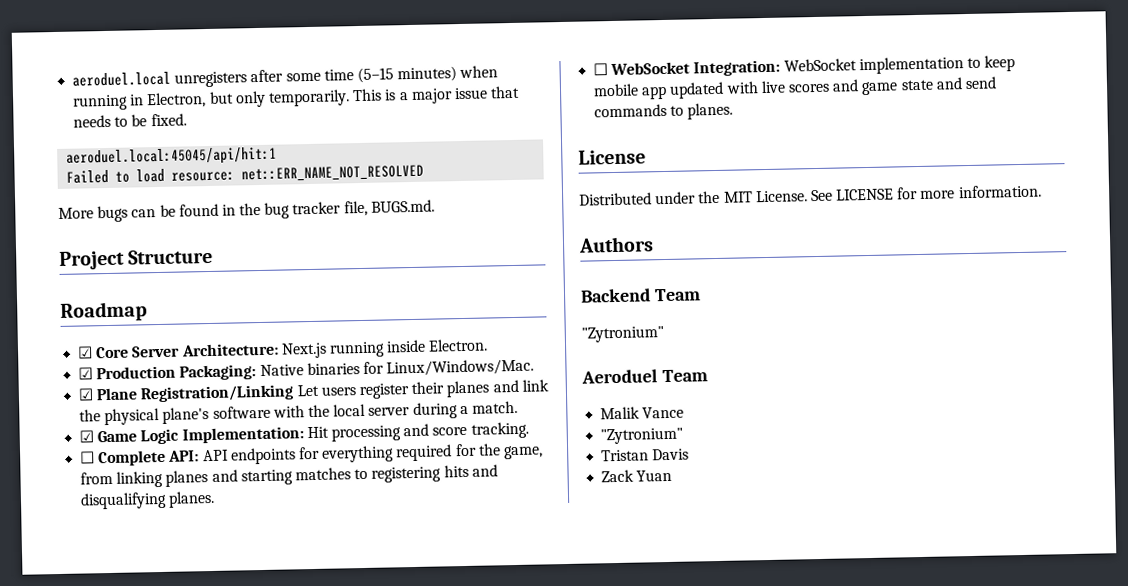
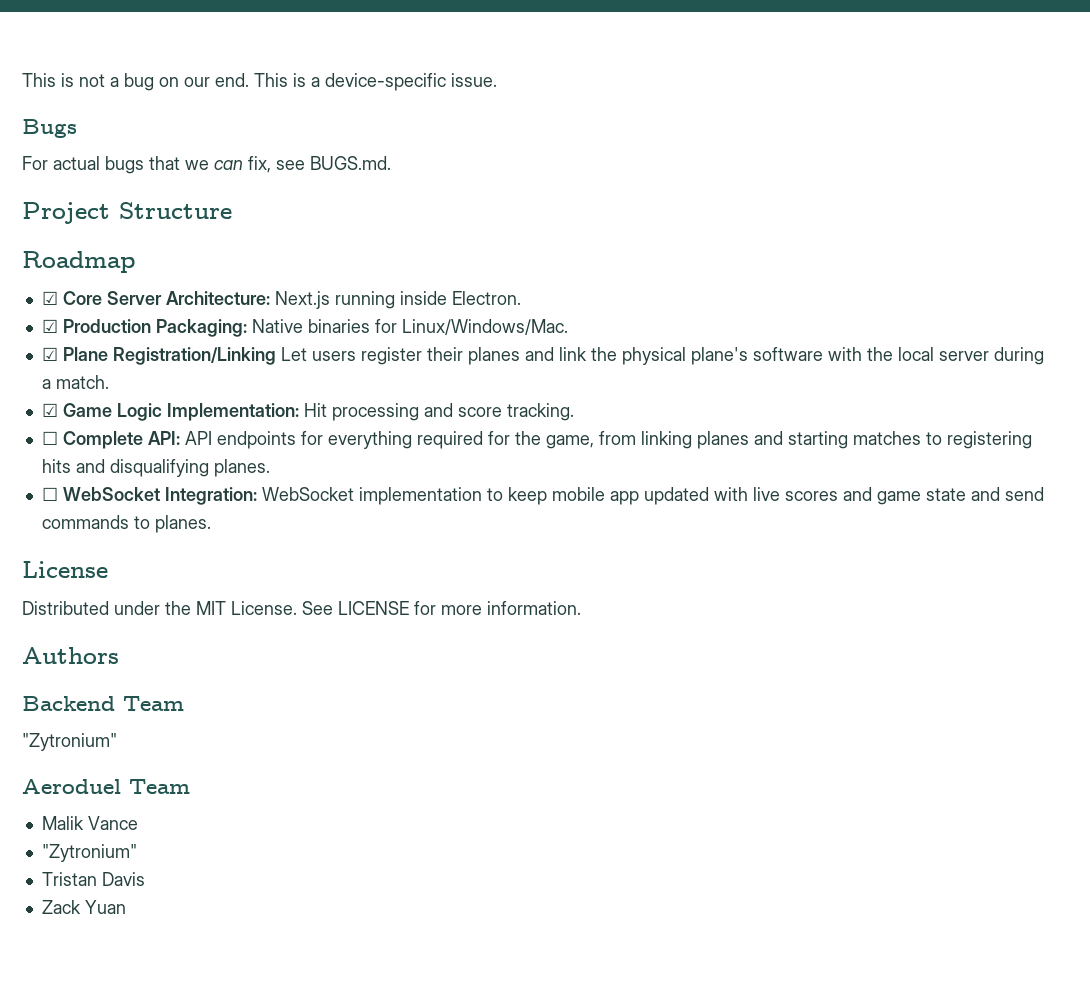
- aeroduel.local unregisters after some time (5–15 minutes) when running in Electron, but only temporarily. This is a major issue that needs to be fixed.
- aeroduel.local:45045/api/hit:1
- Failed to load resource: net::ERR_NAME_NOT_RESOLVED
- More bugs can be found in the bug tracker file, BUGS.md.
+ This is not a bug on our end. This is a device-specific issue.
+ Bugs
+ For actual bugs that we can fix, see BUGS.md.

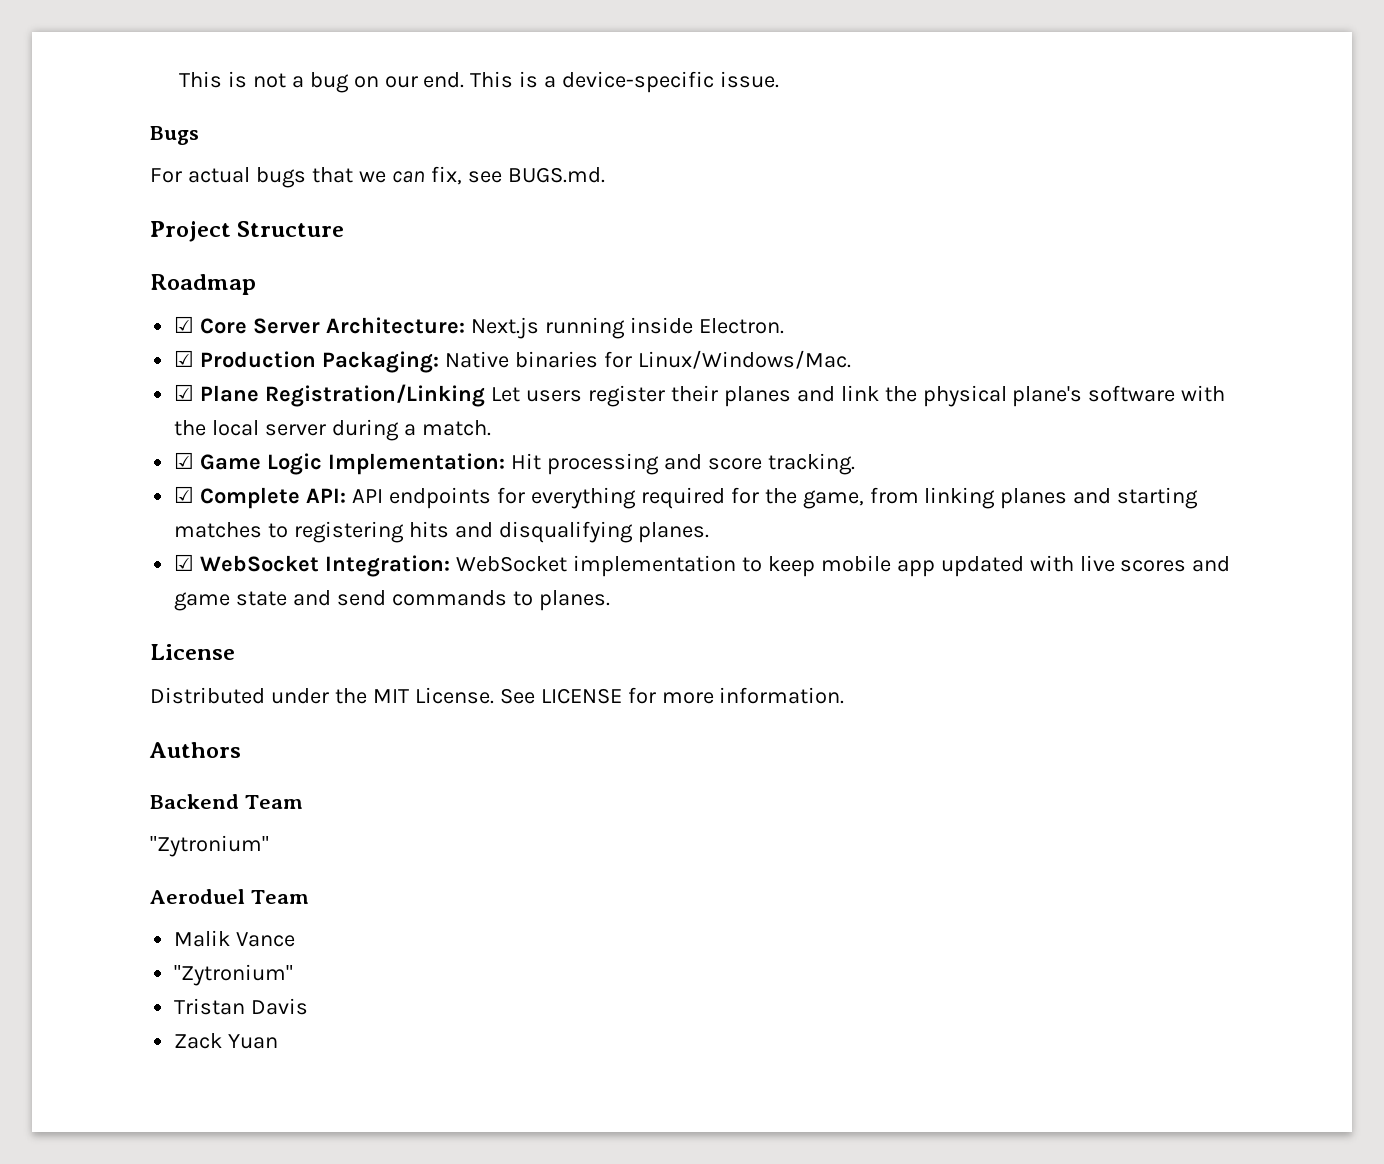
- ☐ Complete API: API endpoints for everything required for the game, from linking planes and starting matches to registering hits and disqualifying planes.
+ ☑ Complete API: API endpoints for everything required for the game, from linking planes and starting matches to registering hits and disqualifying planes.
- ☐ WebSocket Integration: WebSocket implementation to keep mobile app updated with live scores and game state and send commands to planes.
+ ☑ WebSocket Integration: WebSocket implementation to keep mobile app updated with live scores and game state and send commands to planes.

